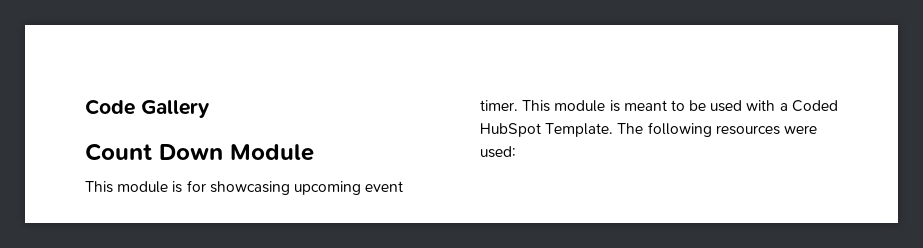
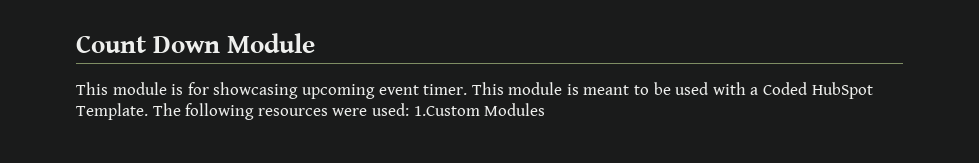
- Code Gallery
- The following resources were used:
+ The following resources were used: 1.Custom Modules

